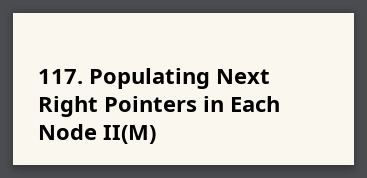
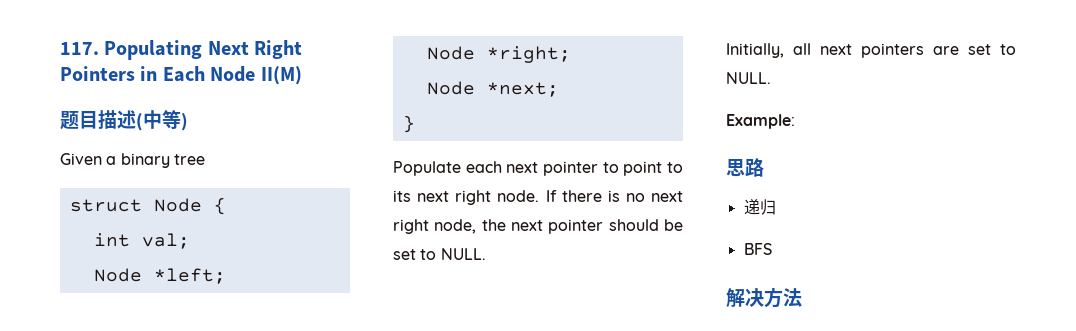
+ 题目描述(中等)
+ Given a binary tree
+ struct Node {
+ int val;
+ Node *left;
+ Node *right;
+ Node *next;
+ }
+ Populate each next pointer to point to its next right node. If there is no next right node, the next pointer should be set to NULL.
+ Initially, all next pointers are set to NULL.
+ Example:
+ 思路
+ 递归
+ BFS
+ 解决方法

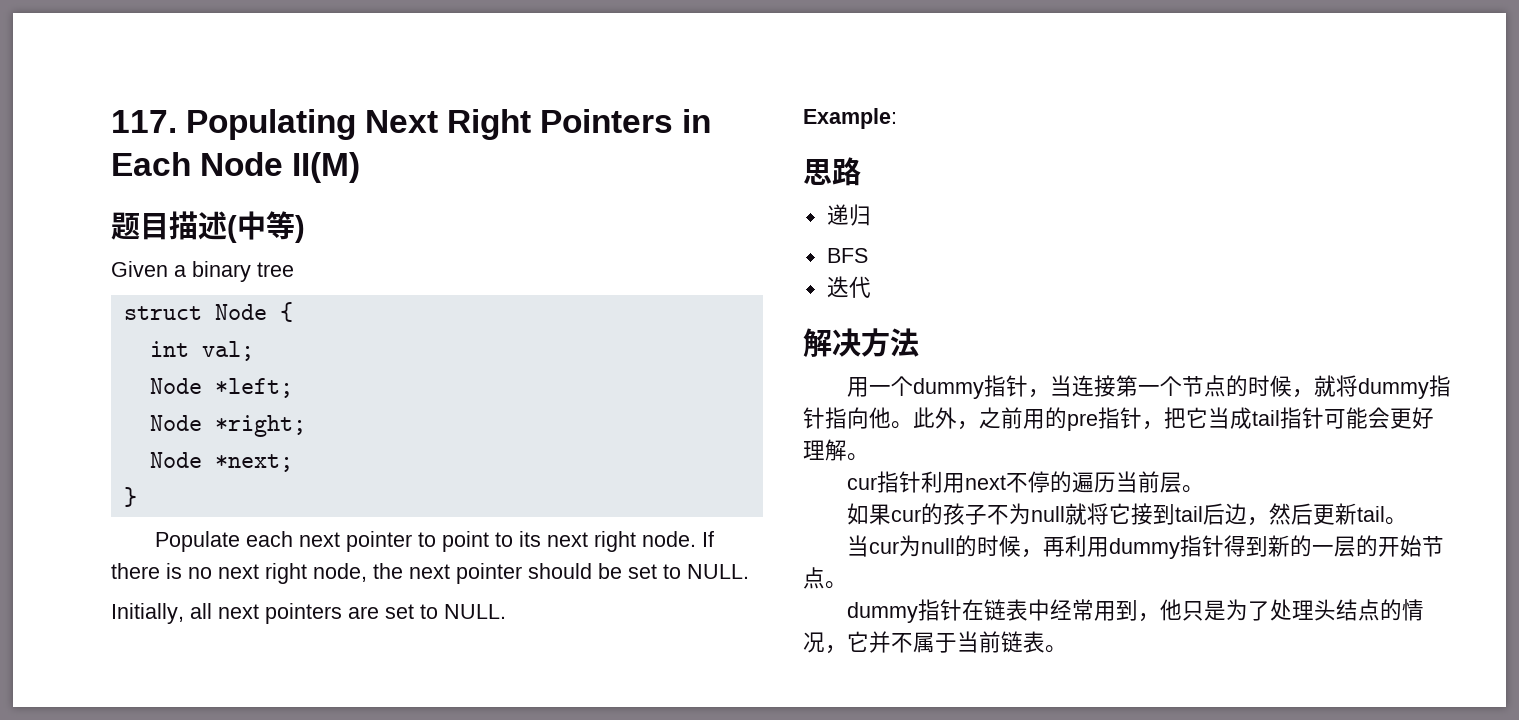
+ 迭代
+ 用一个dummy指针，当连接第一个节点的时候，就将dummy指针指向他。此外，之前用的pre指针，把它当成tail指针可能会更好理解。
+ cur指针利用next不停的遍历当前层。
+ 如果cur的孩子不为null就将它接到tail后边，然后更新tail。
+ 当cur为null的时候，再利用dummy指针得到新的一层的开始节点。
+ dummy指针在链表中经常用到，他只是为了处理头结点的情况，它并不属于当前链表。

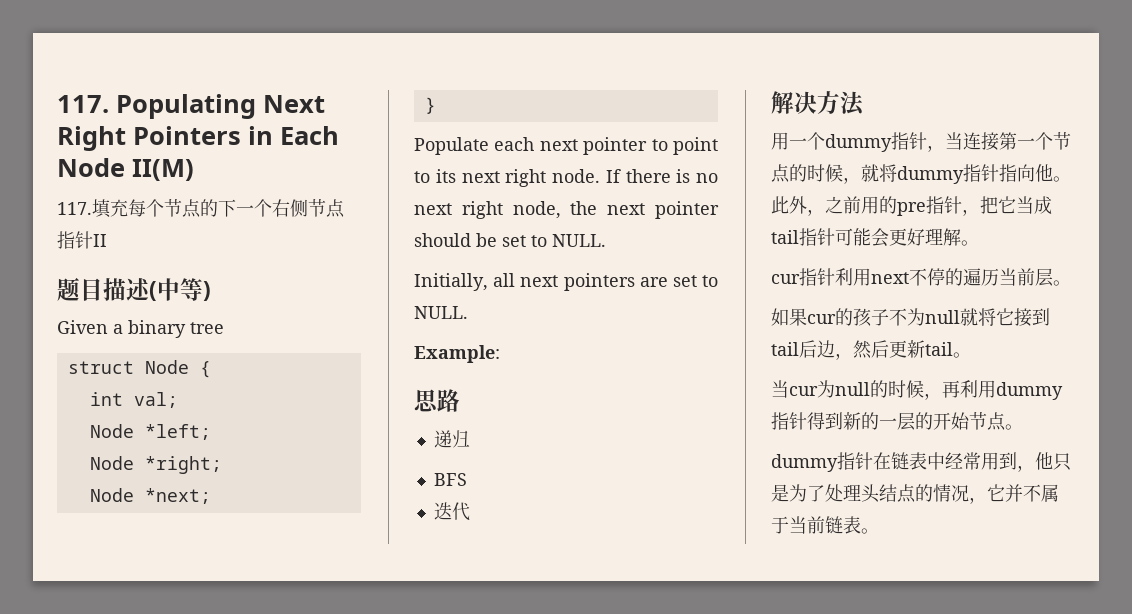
+ 117.填充每个节点的下一个右侧节点指针II

